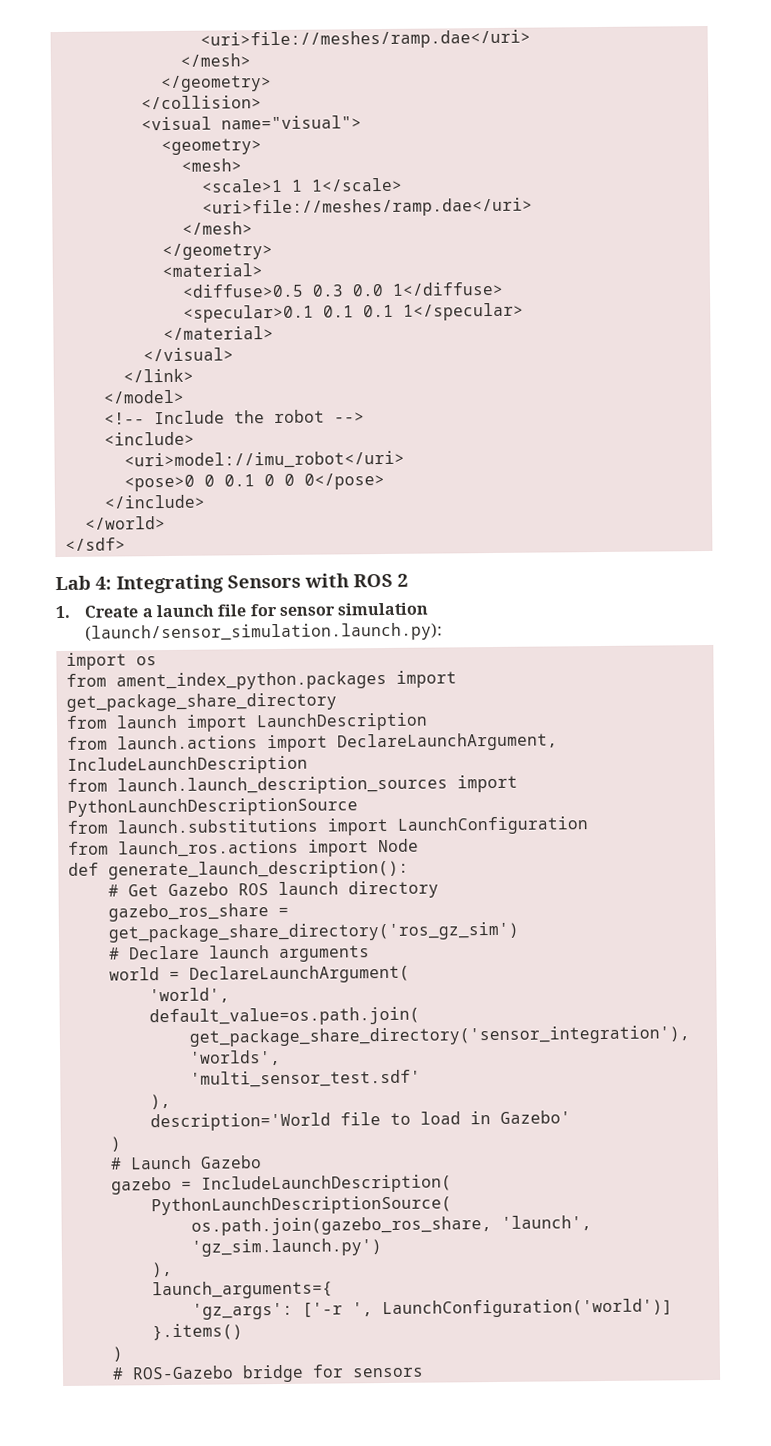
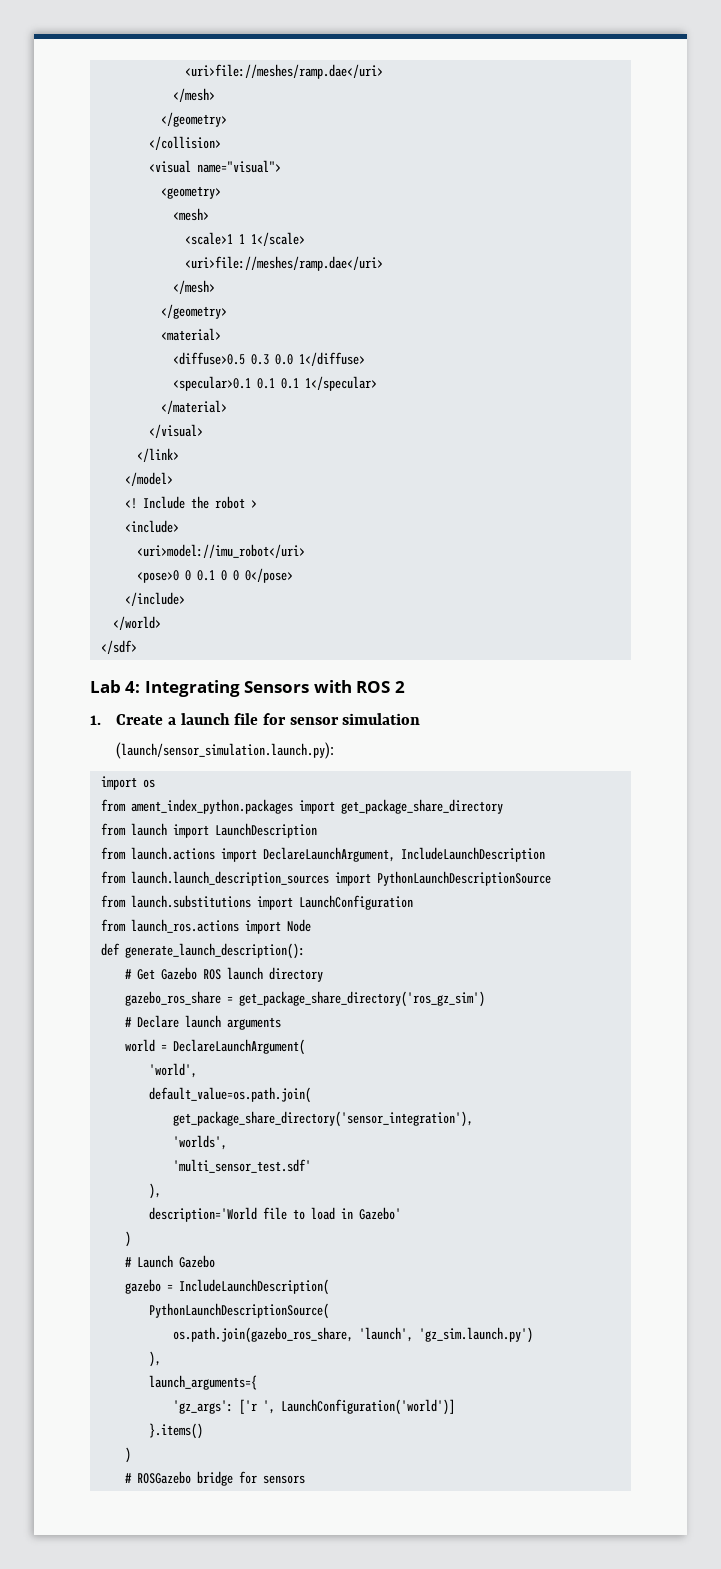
- <!-- Include the robot -->
+ <! Include the robot >
- 'gz_args': ['-r ', LaunchConfiguration('world')]
+ 'gz_args': ['r ', LaunchConfiguration('world')]
- # ROS-Gazebo bridge for sensors
+ # ROSGazebo bridge for sensors

